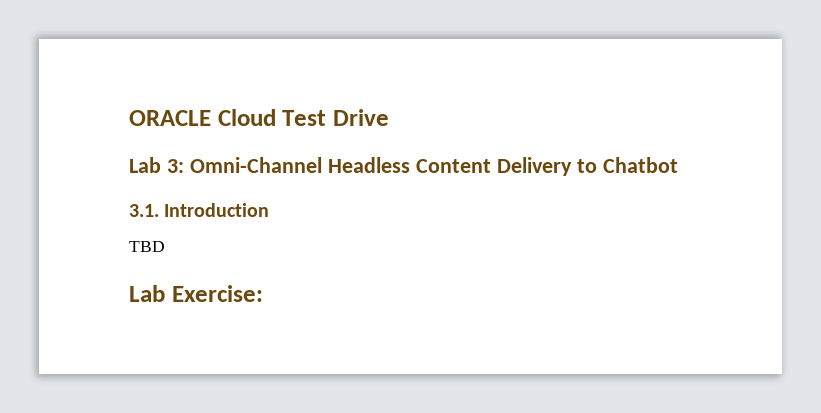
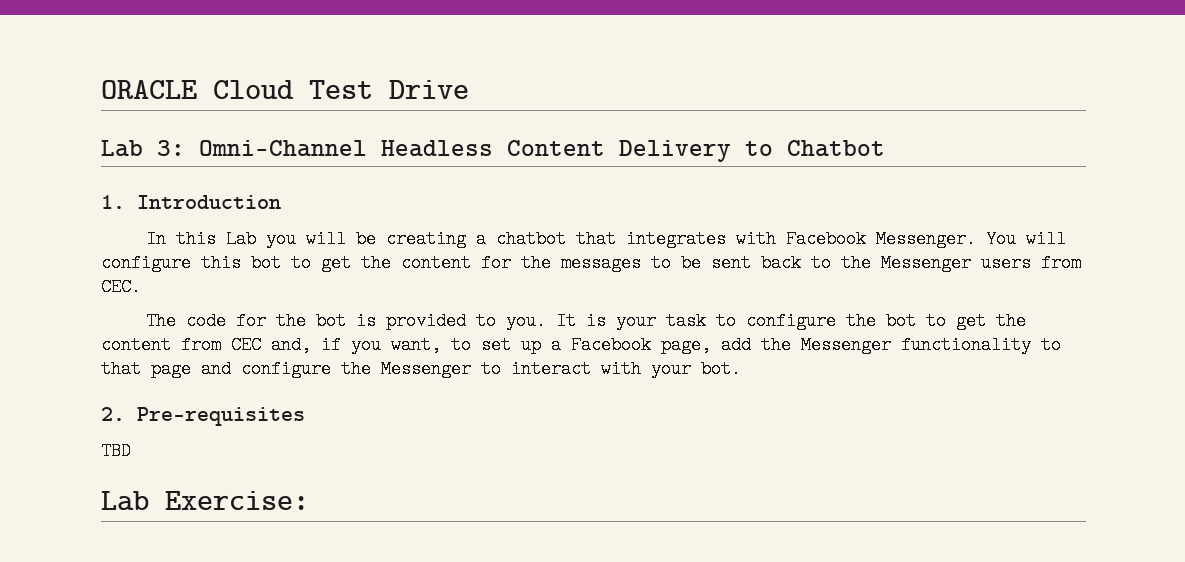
- 3.1. Introduction
+ 1. Introduction
+ In this Lab you will be creating a chatbot that integrates with Facebook Messenger. You will configure this bot to get the content for the messages to be sent back to the Messenger users from CEC.
+ The code for the bot is provided to you. It is your task to configure the bot to get the content from CEC and, if you want, to set up a Facebook page, add the Messenger functionality to that page and configure the Messenger to interact with your bot.
+ 2. Pre-requisites

